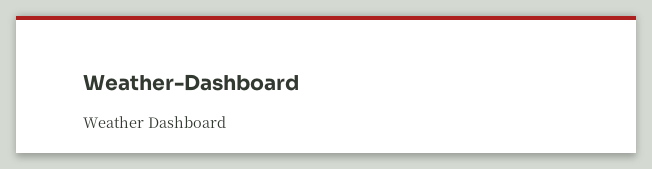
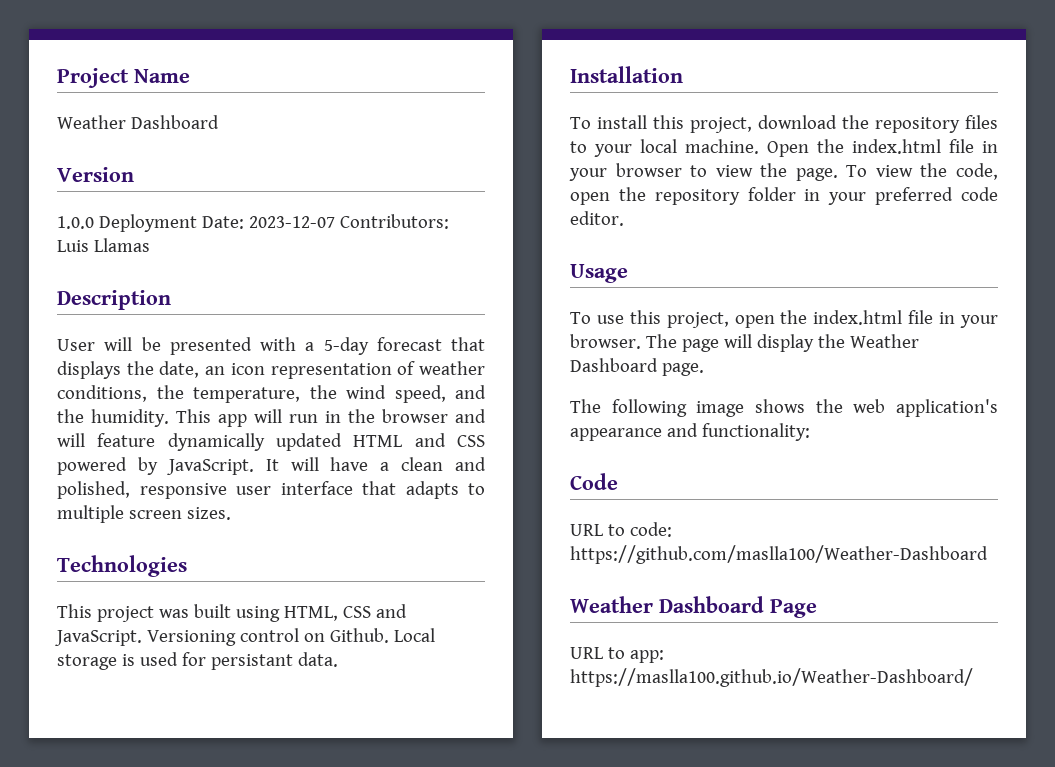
- Weather-Dashboard
+ Project Name
  Weather Dashboard
+ Version
+ 1.0.0 Deployment Date: 2023-12-07 Contributors: Luis Llamas
+ Description
+ User will be presented with a 5-day forecast that displays the date, an icon representation of weather conditions, the temperature, the wind speed, and the humidity. This app will run in the browser and will feature dynamically updated HTML and CSS powered by JavaScript. It will have a clean and polished, responsive user interface that adapts to multiple screen sizes.
+ Technologies
+ This project was built using HTML, CSS and JavaScript. Versioning control on Github. Local storage is used for persistant data.
+ Installation
+ To install this project, download the repository files to your local machine. Open the index.html file in your browser to view the page. To view the code, open the repository folder in your preferred code editor.
+ Usage
+ To use this project, open the index.html file in your browser. The page will display the Weather Dashboard page.
+ The following image shows the web application's appearance and functionality:
+ Code
+ URL to code: https://github.com/maslla100/Weather-Dashboard
+ Weather Dashboard Page
+ URL to app: https://maslla100.github.io/Weather-Dashboard/

